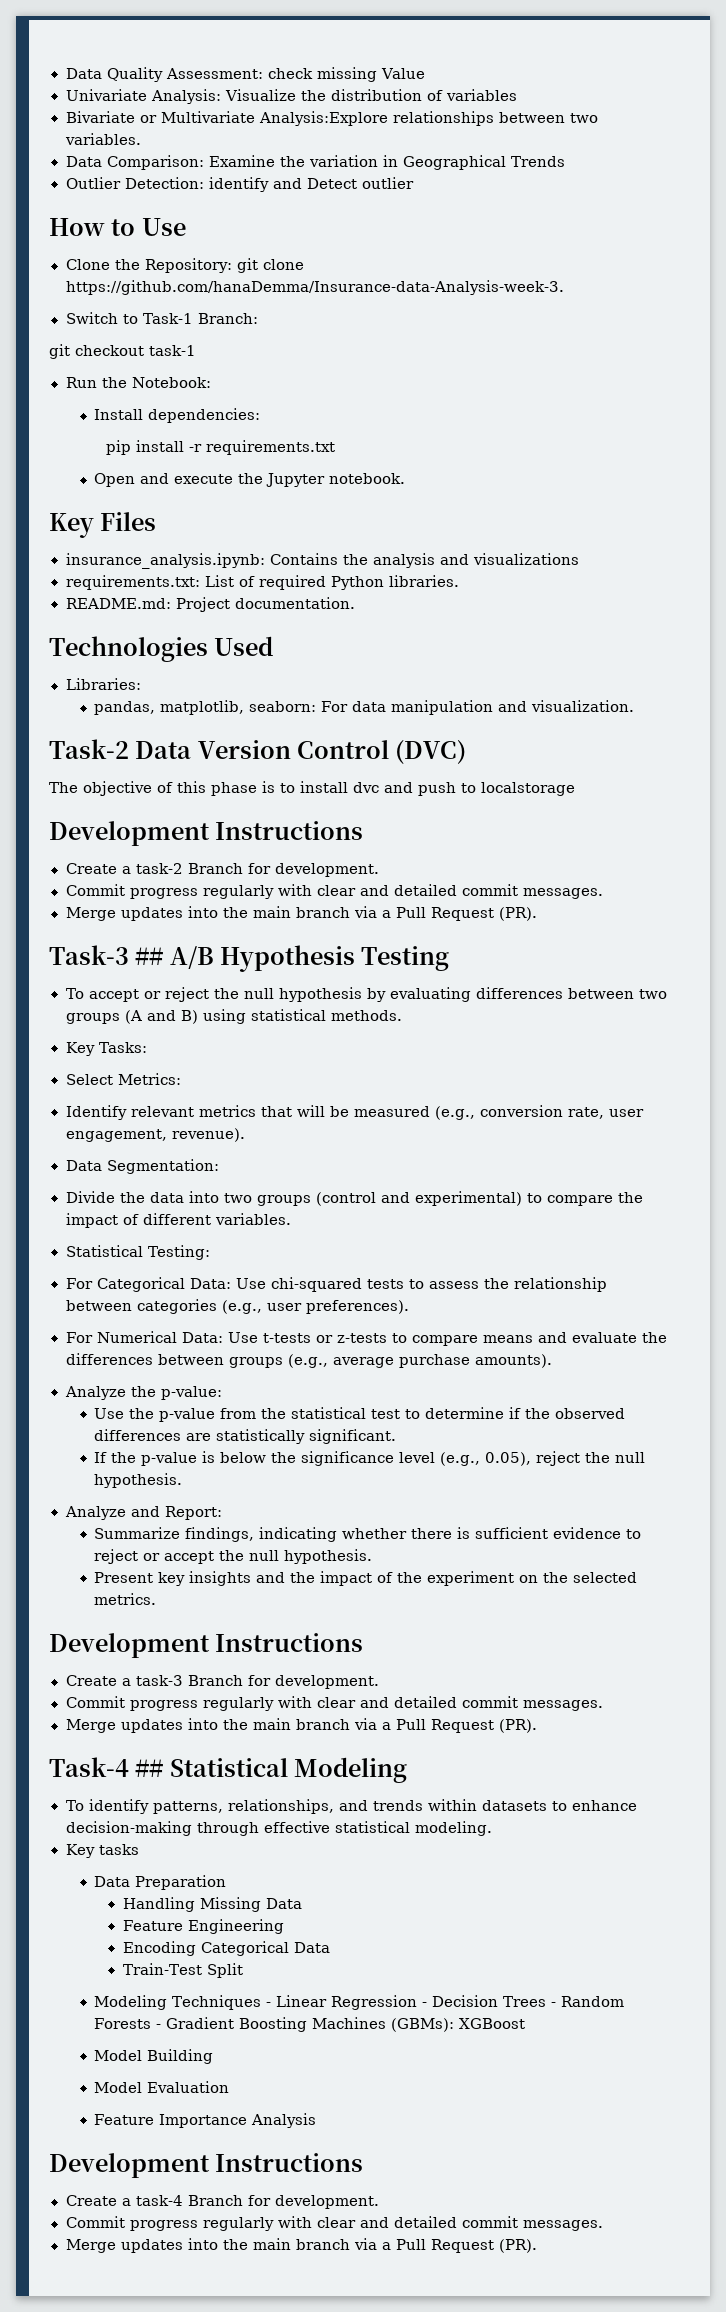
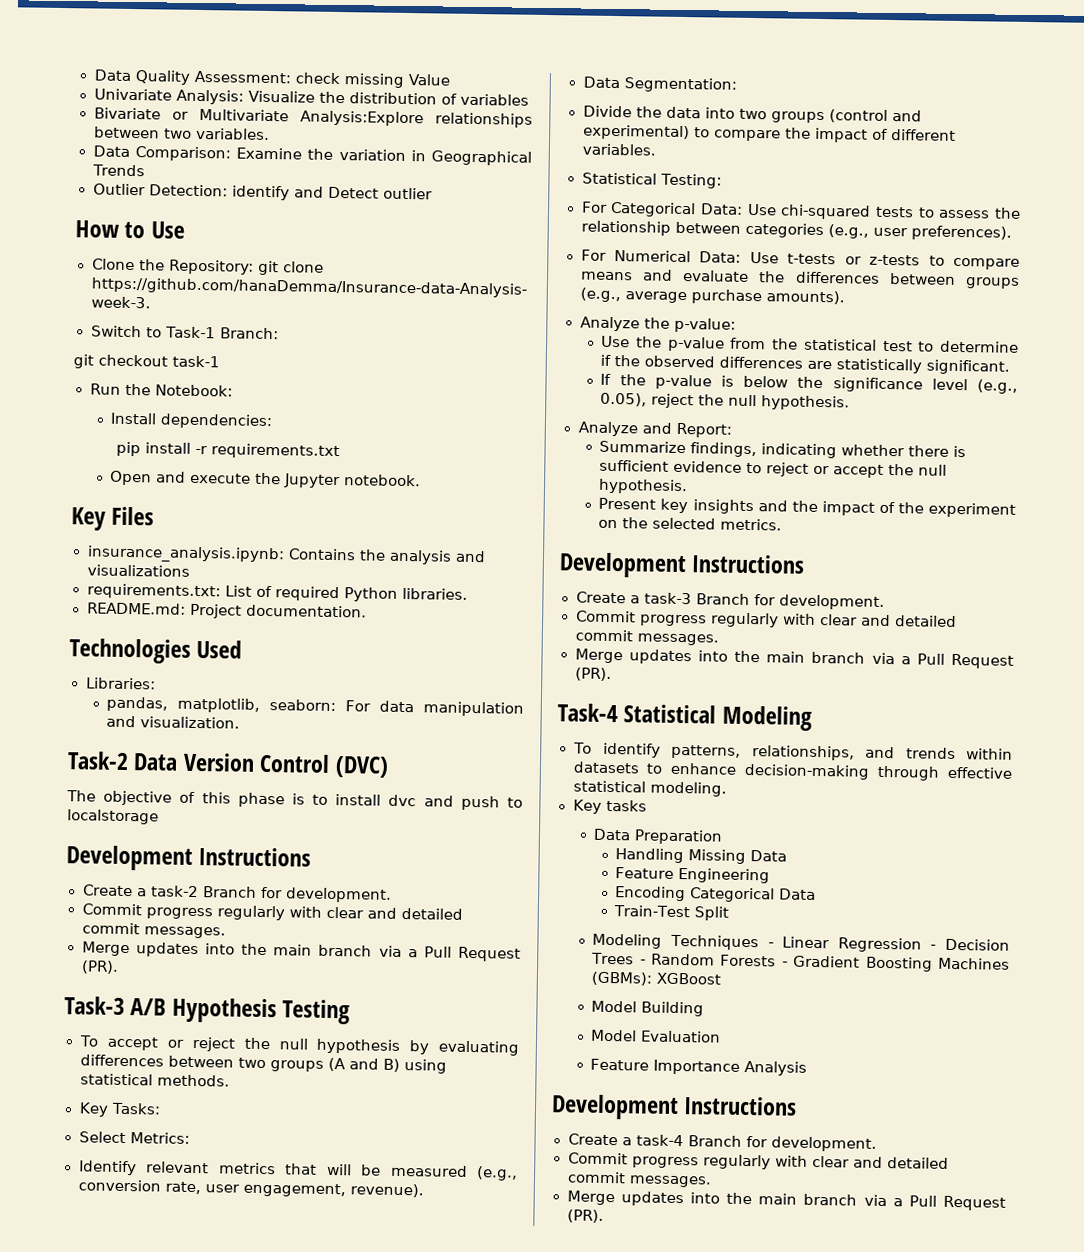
- Task-3 ## A/B Hypothesis Testing
+ Task-3 A/B Hypothesis Testing
- Task-4 ## Statistical Modeling
+ Task-4 Statistical Modeling

